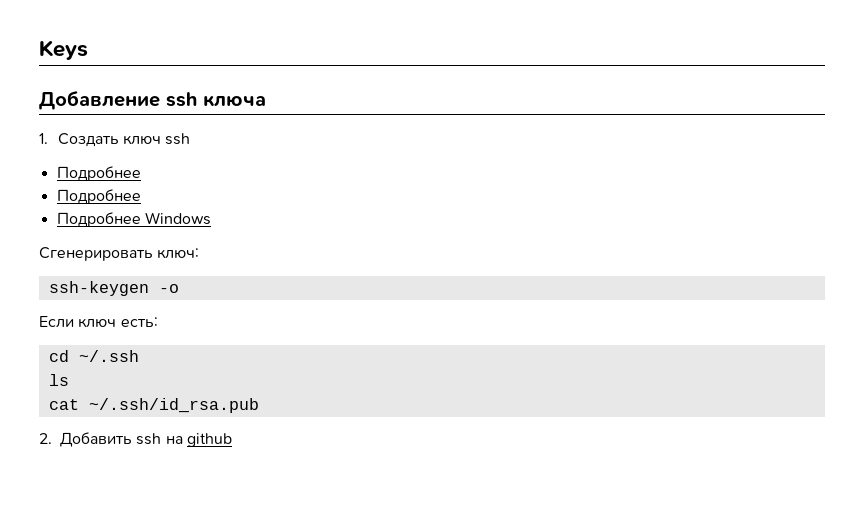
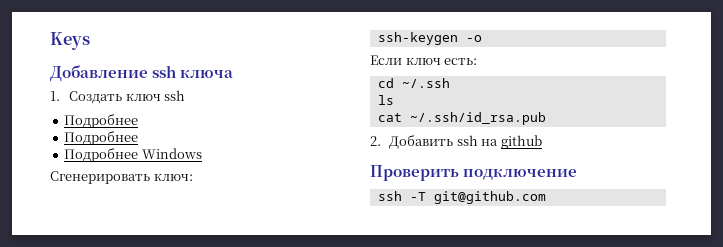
+ Проверить подключение
+ ssh -T git@github.com

